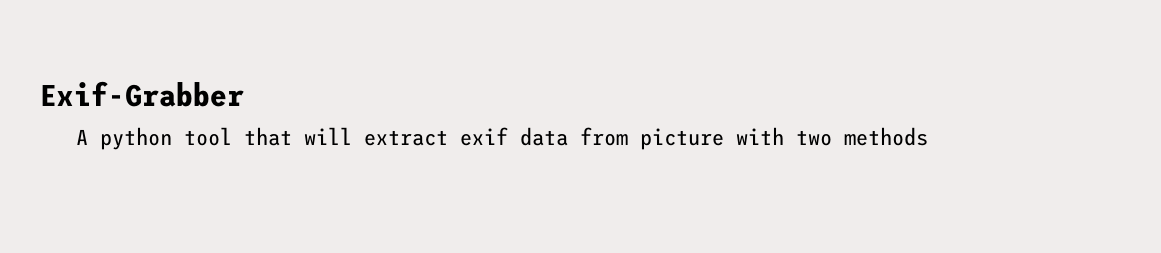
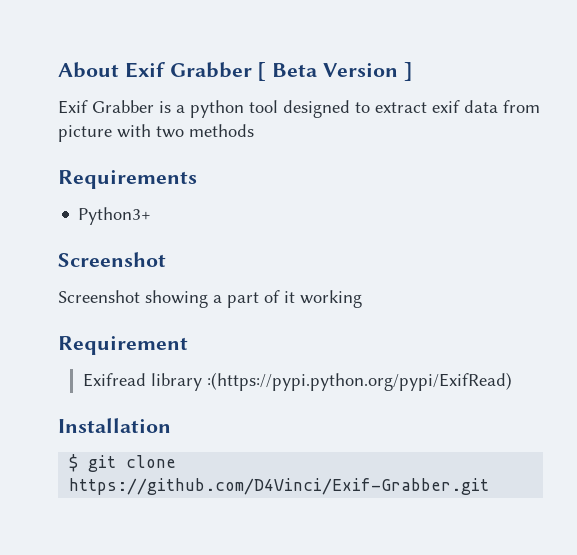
- Exif-Grabber
- A python tool that will extract exif data from picture with two methods
+ About Exif Grabber [ Beta Version ]
+ Exif Grabber is a python tool designed to extract exif data from picture with two methods
+ Requirements
+ Python3+
+ Screenshot
+ Screenshot showing a part of it working
+ Requirement
+ Exifread library :(https://pypi.python.org/pypi/ExifRead)
+ Installation
+ $ git clone https://github.com/D4Vinci/Exif-Grabber.git

